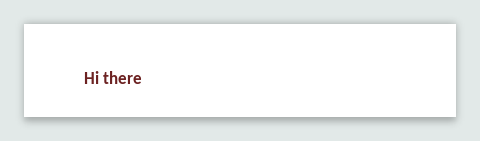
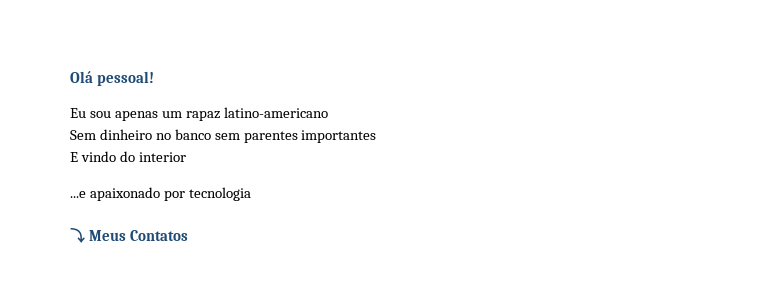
- Hi there
+ Olá pessoal!
+ Eu sou apenas um rapaz latino-americano
+ Sem dinheiro no banco sem parentes importantes
+ E vindo do interior
+ ...e apaixonado por tecnologia
+ ⤵ Meus Contatos

